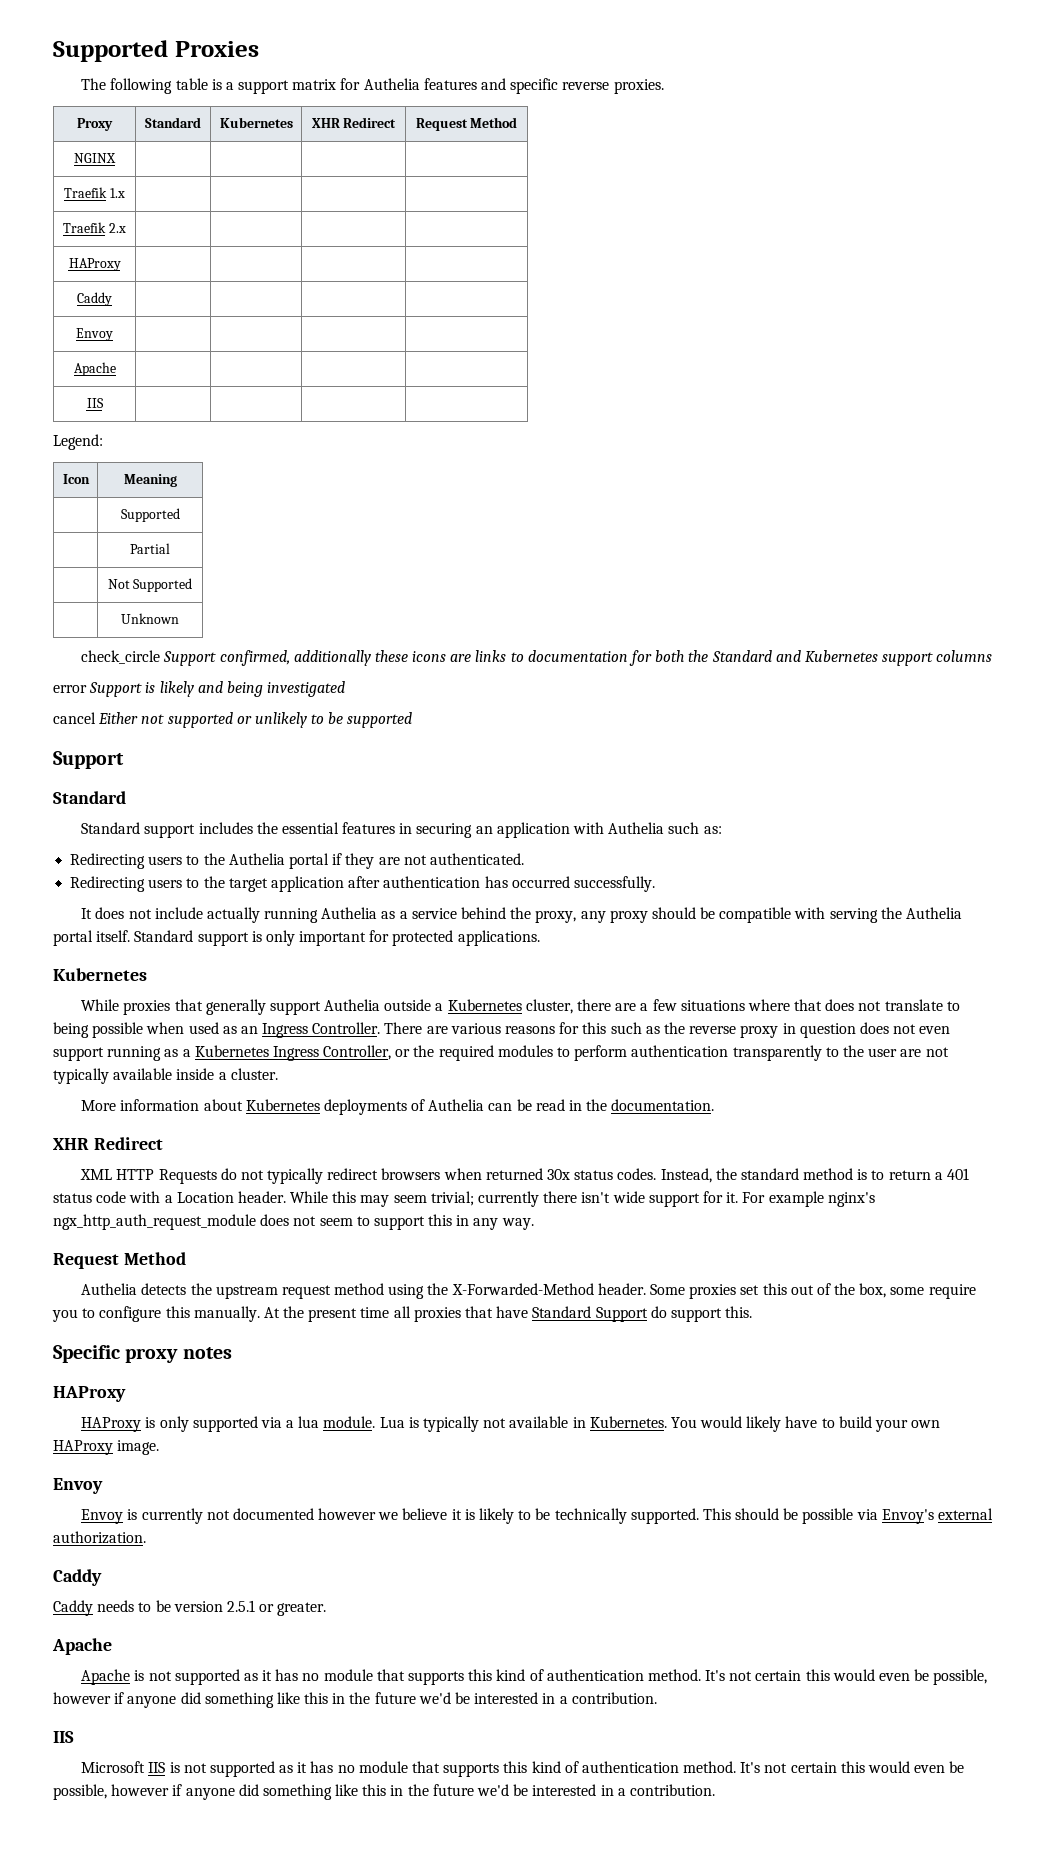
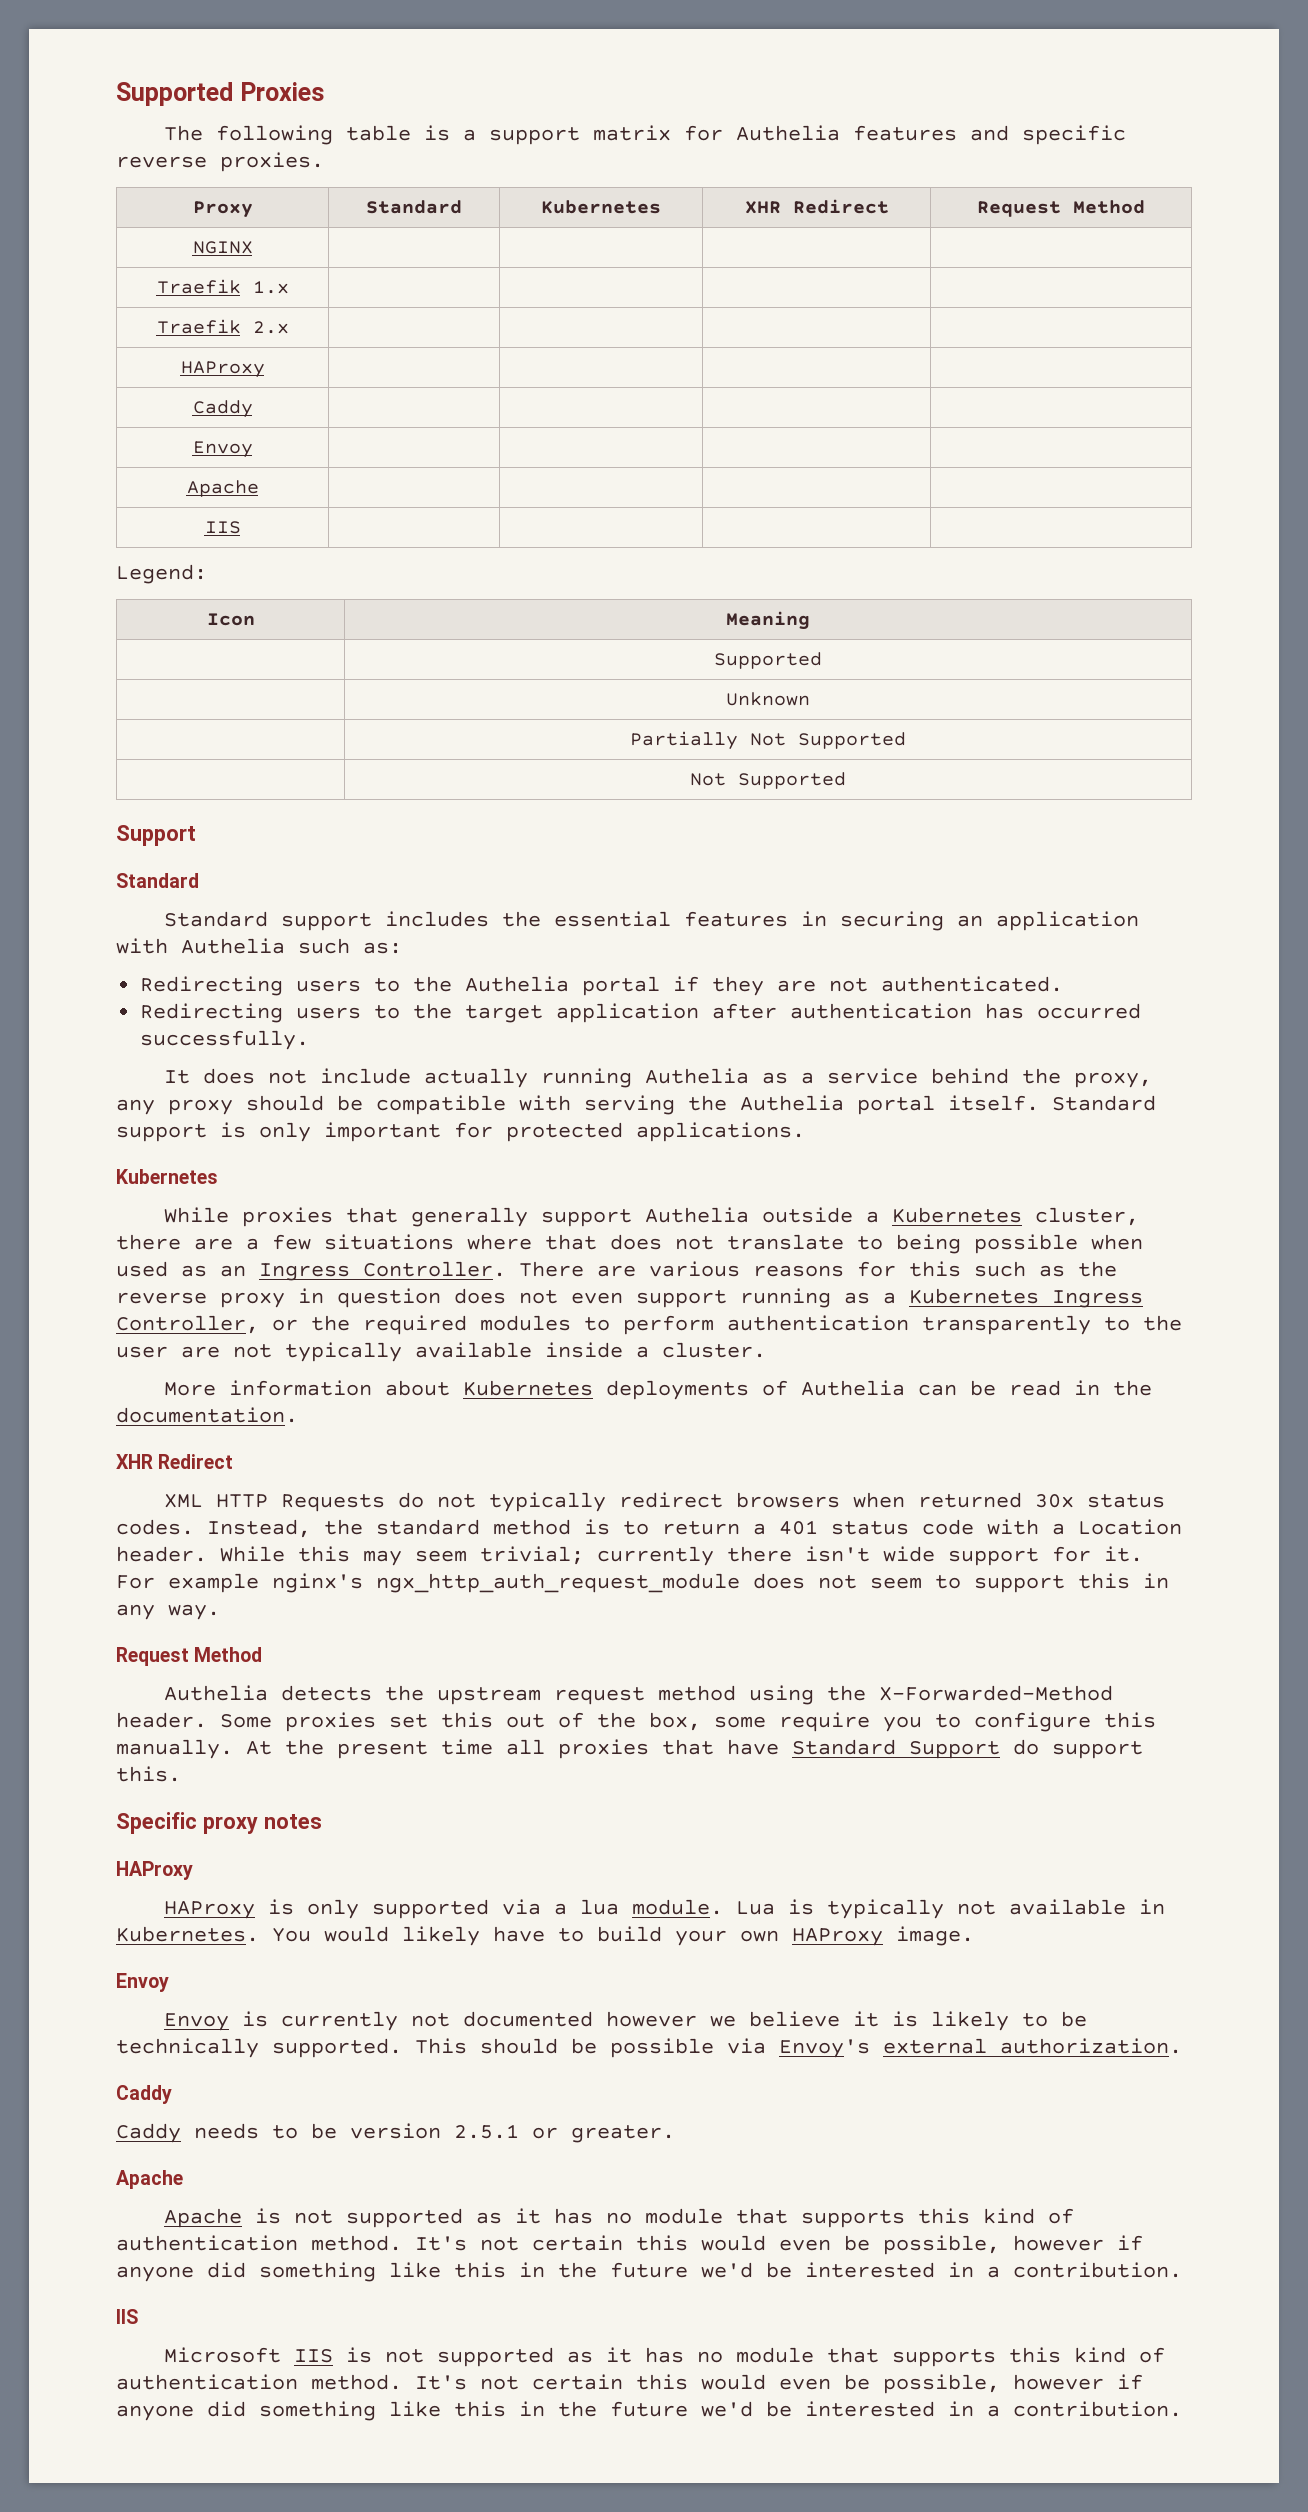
- | Partial
+ | Unknown
+ | Partially Not Supported
  | Not Supported
- | Unknown
- check_circle Support confirmed, additionally these icons are links to documentation for both the Standard and Kubernetes support columns
- error Support is likely and being investigated
- cancel Either not supported or unlikely to be supported

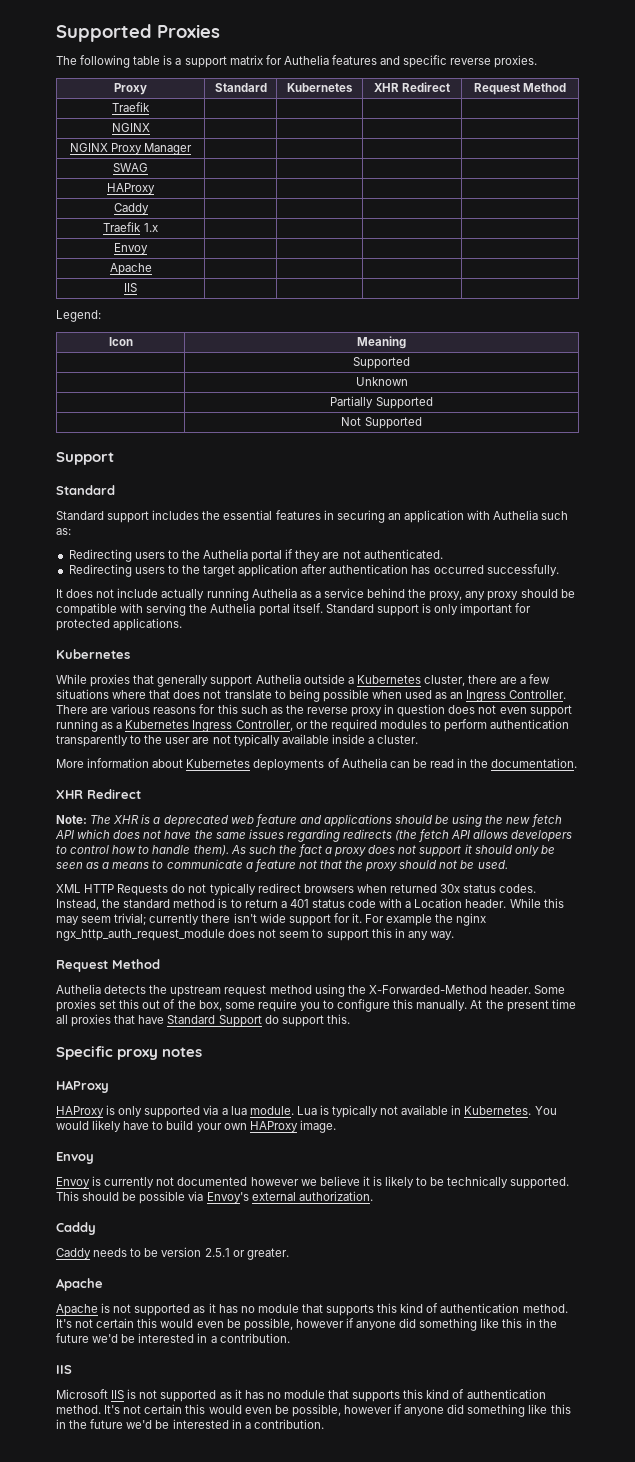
+ Traefik | | | |
- Traefik 1.x | | | |
- Traefik 2.x | | | |
+ NGINX Proxy Manager | | | |
+ SWAG | | | |
+ Traefik 1.x | | | |
- | Partially Not Supported
+ | Partially Supported
+ Note: The XHR is a deprecated web feature and applications should be using the new fetch API which does not have the same issues regarding redirects (the fetch API allows developers to control how to handle them). As such the fact a proxy does not support it should only be seen as a means to communicate a feature not that the proxy should not be used.
- For example nginx's ngx_http_auth_request_module does not seem to support this in any way.
+ For example the nginx ngx_http_auth_request_module does not seem to support this in any way.

